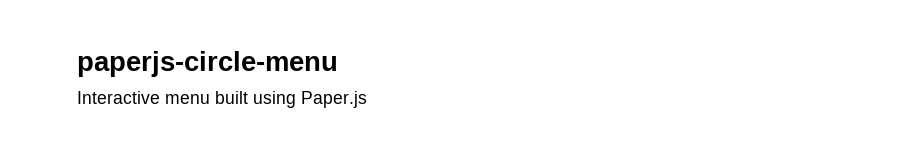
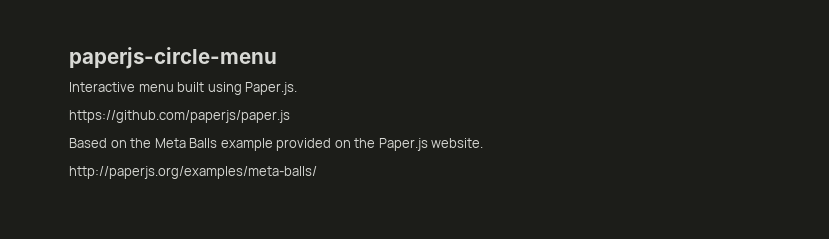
- Interactive menu built using Paper.js
+ Interactive menu built using Paper.js.
+ https://github.com/paperjs/paper.js
+ Based on the Meta Balls example provided on the Paper.js website.
+ http://paperjs.org/examples/meta-balls/

